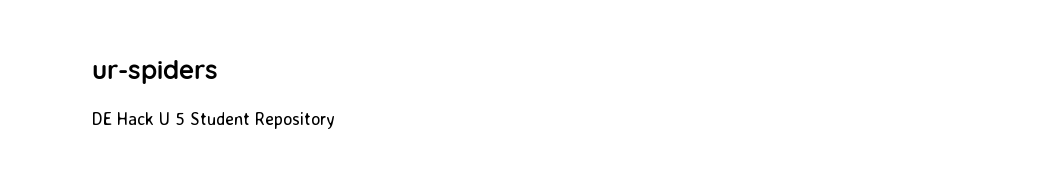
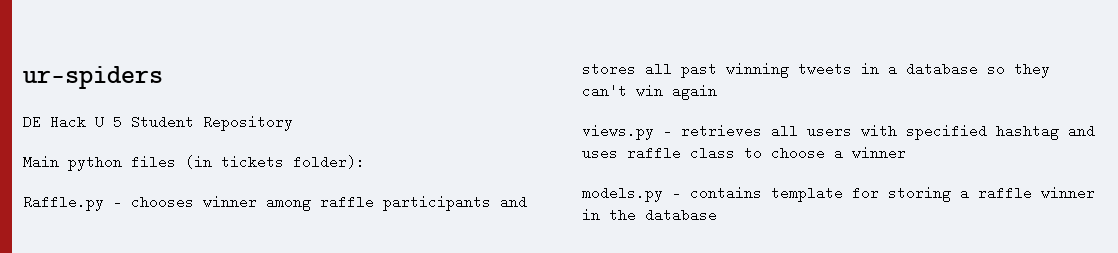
+ Main python files (in tickets folder):
+ Raffle.py - chooses winner among raffle participants and stores all past winning tweets in a database so they can't win again
+ views.py - retrieves all users with specified hashtag and uses raffle class to choose a winner
+ models.py - contains template for storing a raffle winner in the database

